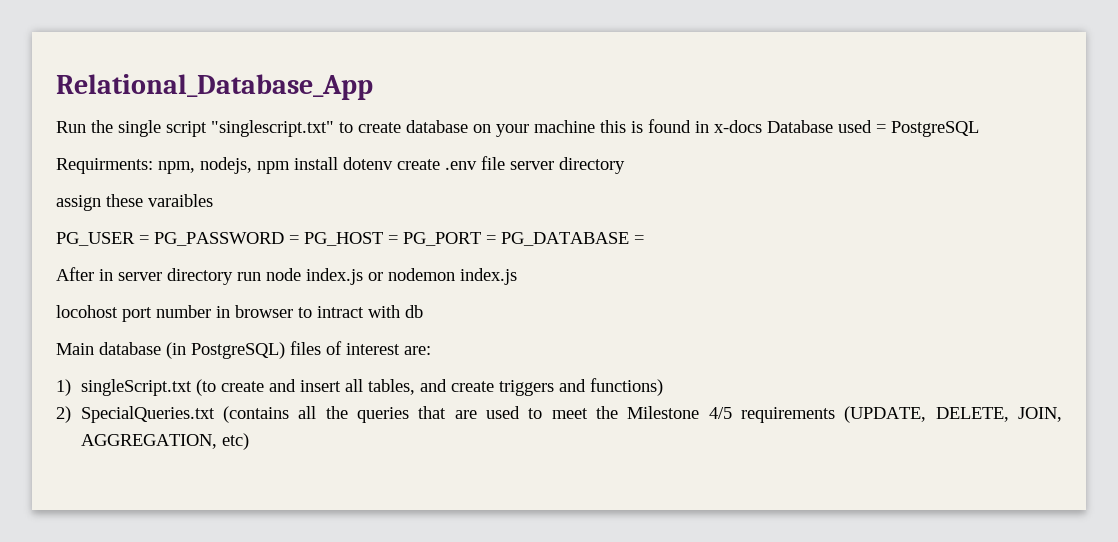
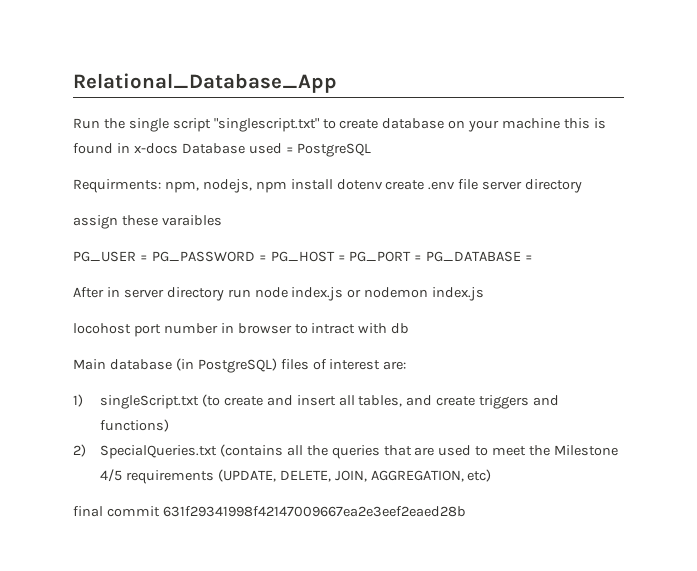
+ final commit 631f29341998f42147009667ea2e3eef2eaed28b

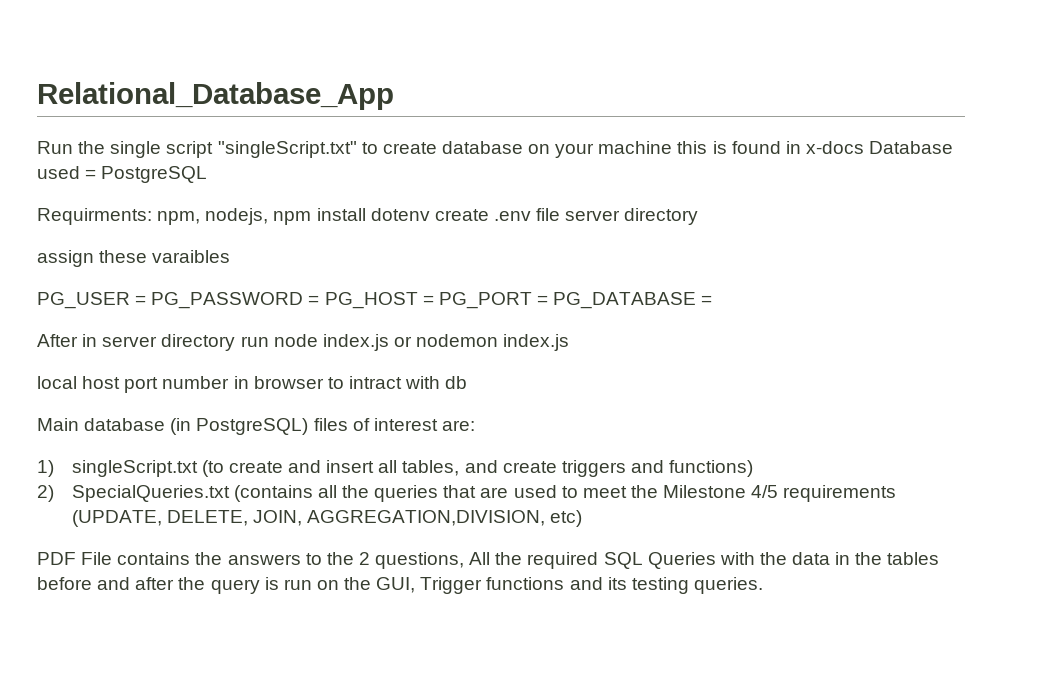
- Run the single script "singlescript.txt" to create database on your machine this is found in x-docs Database used = PostgreSQL
+ Run the single script "singleScript.txt" to create database on your machine this is found in x-docs Database used = PostgreSQL
- locohost port number in browser to intract with db
+ local host port number in browser to intract with db
- 2) SpecialQueries.txt (contains all the queries that are used to meet the Milestone 4/5 requirements (UPDATE, DELETE, JOIN, AGGREGATION, etc)
+ 2) SpecialQueries.txt (contains all the queries that are used to meet the Milestone 4/5 requirements (UPDATE, DELETE, JOIN, AGGREGATION,DIVISION, etc)
- final commit 631f29341998f42147009667ea2e3eef2eaed28b
+ PDF File contains the answers to the 2 questions, All the required SQL Queries with the data in the tables before and after the query is run on the GUI, Trigger functions and its testing queries.

